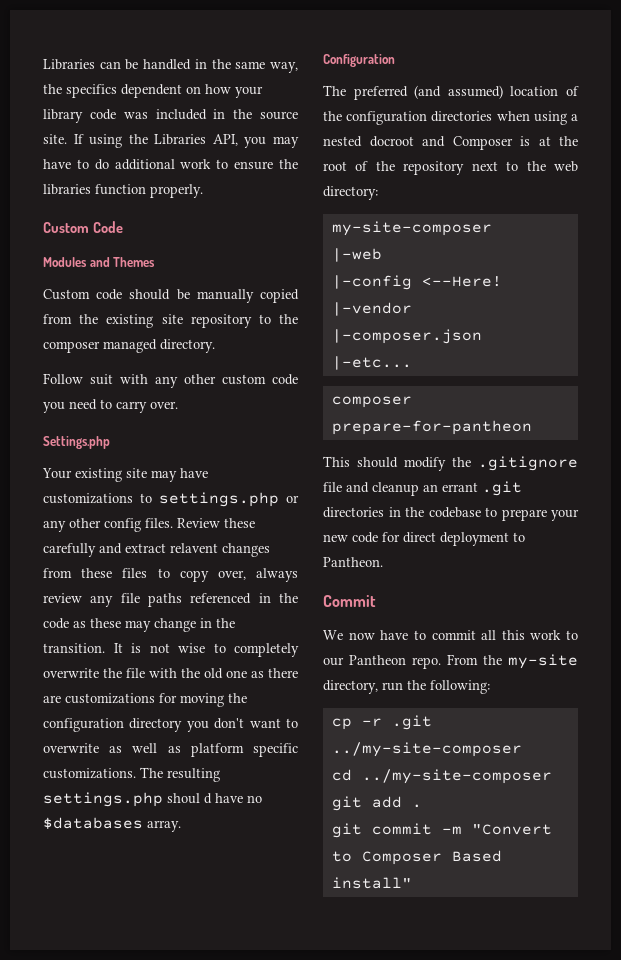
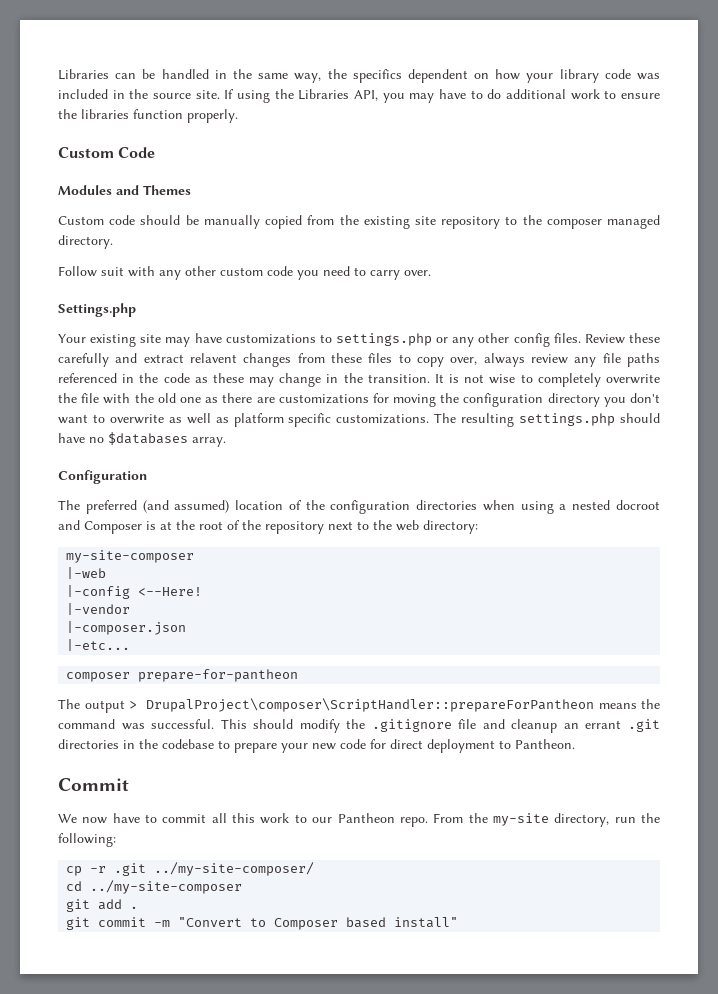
- The resulting settings.php shoul d have no $databases array.
+ The resulting settings.php should have no $databases array.
+ The output > DrupalProject\composer\ScriptHandler::prepareForPantheon means the command was successful.
- cp -r .git ../my-site-composer
+ cp -r .git ../my-site-composer/
- git commit -m "Convert to Composer Based install"
+ git commit -m "Convert to Composer based install"

